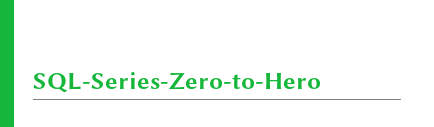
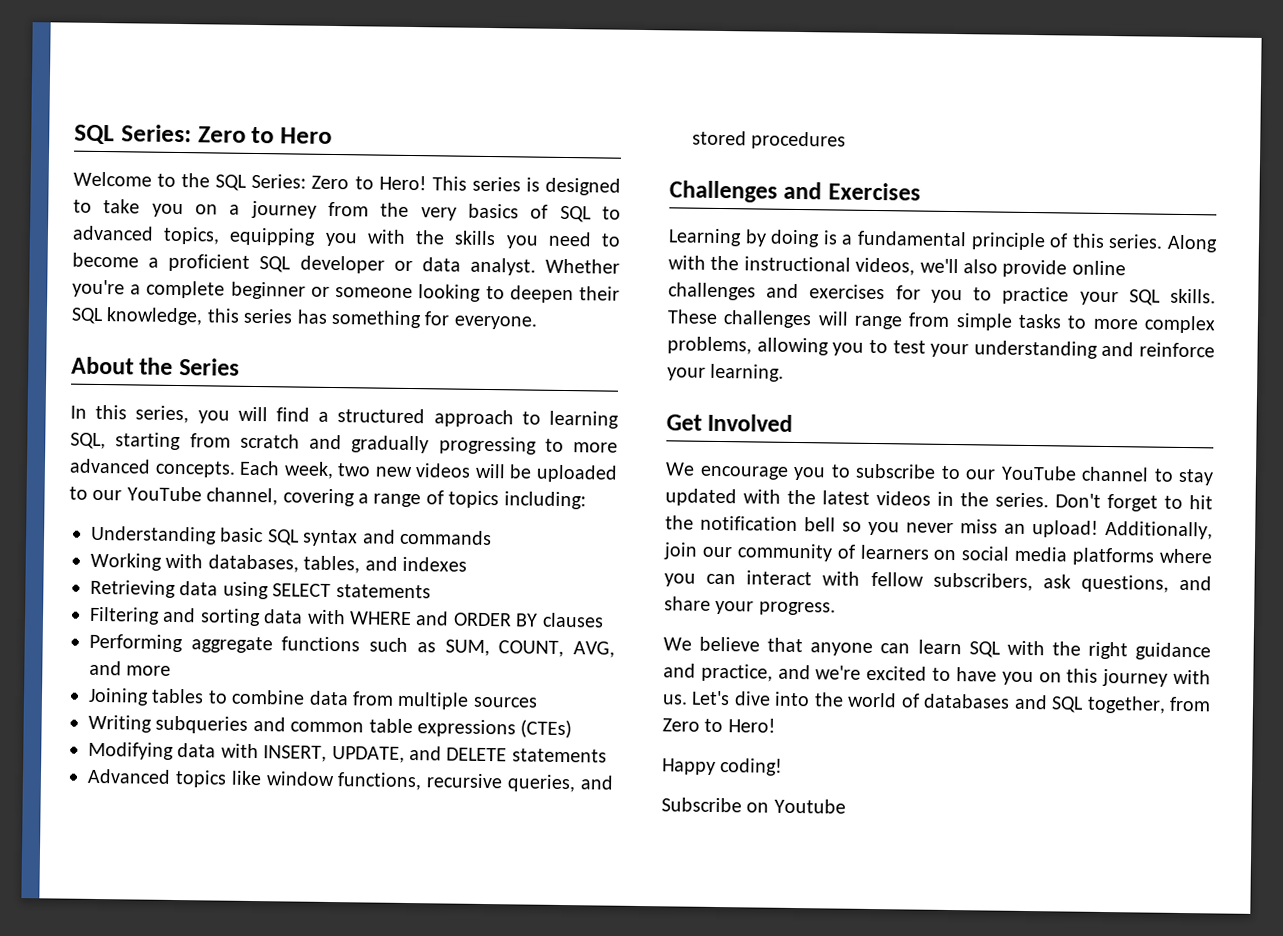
- SQL-Series-Zero-to-Hero
+ SQL Series: Zero to Hero
+ Welcome to the SQL Series: Zero to Hero! This series is designed to take you on a journey from the very basics of SQL to advanced topics, equipping you with the skills you need to become a proficient SQL developer or data analyst. Whether you're a complete beginner or someone looking to deepen their SQL knowledge, this series has something for everyone.
+ About the Series
+ In this series, you will find a structured approach to learning SQL, starting from scratch and gradually progressing to more advanced concepts. Each week, two new videos will be uploaded to our YouTube channel, covering a range of topics including:
+ Understanding basic SQL syntax and commands
+ Working with databases, tables, and indexes
+ Retrieving data using SELECT statements
+ Filtering and sorting data with WHERE and ORDER BY clauses
+ Performing aggregate functions such as SUM, COUNT, AVG, and more
+ Joining tables to combine data from multiple sources
+ Writing subqueries and common table expressions (CTEs)
+ Modifying data with INSERT, UPDATE, and DELETE statements
+ Advanced topics like window functions, recursive queries, and stored procedures
+ Challenges and Exercises
+ Learning by doing is a fundamental principle of this series. Along with the instructional videos, we'll also provide online challenges and exercises for you to practice your SQL skills. These challenges will range from simple tasks to more complex problems, allowing you to test your understanding and reinforce your learning.
+ Get Involved
+ We encourage you to subscribe to our YouTube channel to stay updated with the latest videos in the series. Don't forget to hit the notification bell so you never miss an upload! Additionally, join our community of learners on social media platforms where you can interact with fellow subscribers, ask questions, and share your progress.
+ We believe that anyone can learn SQL with the right guidance and practice, and we're excited to have you on this journey with us. Let's dive into the world of databases and SQL together, from Zero to Hero!
+ Happy coding!
+ Subscribe on Youtube

